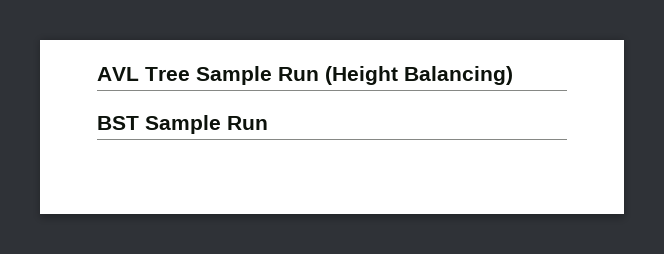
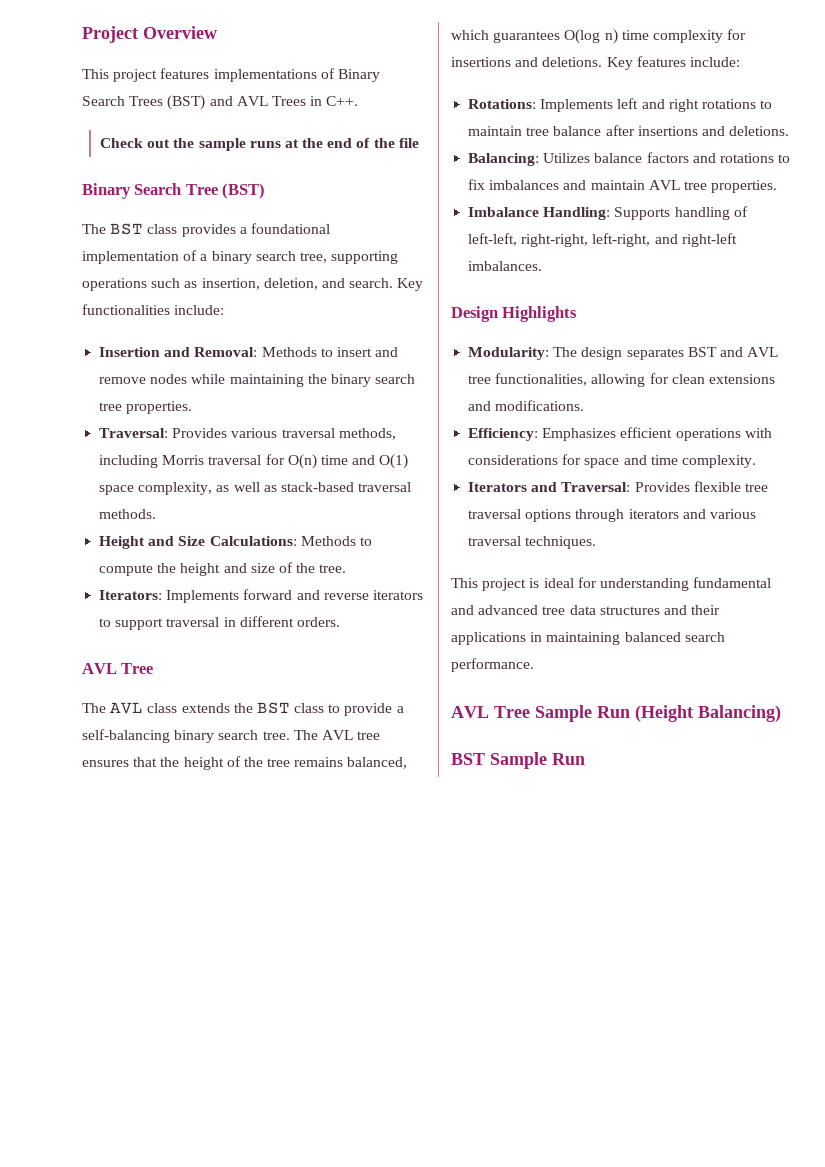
+ Project Overview
+ This project features implementations of Binary Search Trees (BST) and AVL Trees in C++.
+ Check out the sample runs at the end of the file
+ Binary Search Tree (BST)
+ The BST class provides a foundational implementation of a binary search tree, supporting operations such as insertion, deletion, and search. Key functionalities include:
+ Insertion and Removal: Methods to insert and remove nodes while maintaining the binary search tree properties.
+ Traversal: Provides various traversal methods, including Morris traversal for O(n) time and O(1) space complexity, as well as stack-based traversal methods.
+ Height and Size Calculations: Methods to compute the height and size of the tree.
+ Iterators: Implements forward and reverse iterators to support traversal in different orders.
+ AVL Tree
+ The AVL class extends the BST class to provide a self-balancing binary search tree. The AVL tree ensures that the height of the tree remains balanced, which guarantees O(log n) time complexity for insertions and deletions. Key features include:
+ Rotations: Implements left and right rotations to maintain tree balance after insertions and deletions.
+ Balancing: Utilizes balance factors and rotations to fix imbalances and maintain AVL tree properties.
+ Imbalance Handling: Supports handling of left-left, right-right, left-right, and right-left imbalances.
+ Design Highlights
+ Modularity: The design separates BST and AVL tree functionalities, allowing for clean extensions and modifications.
+ Efficiency: Emphasizes efficient operations with considerations for space and time complexity.
+ Iterators and Traversal: Provides flexible tree traversal options through iterators and various traversal techniques.
+ This project is ideal for understanding fundamental and advanced tree data structures and their applications in maintaining balanced search performance.

